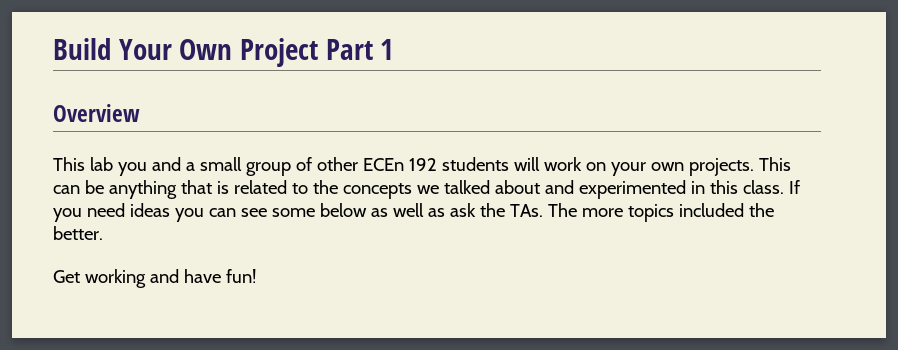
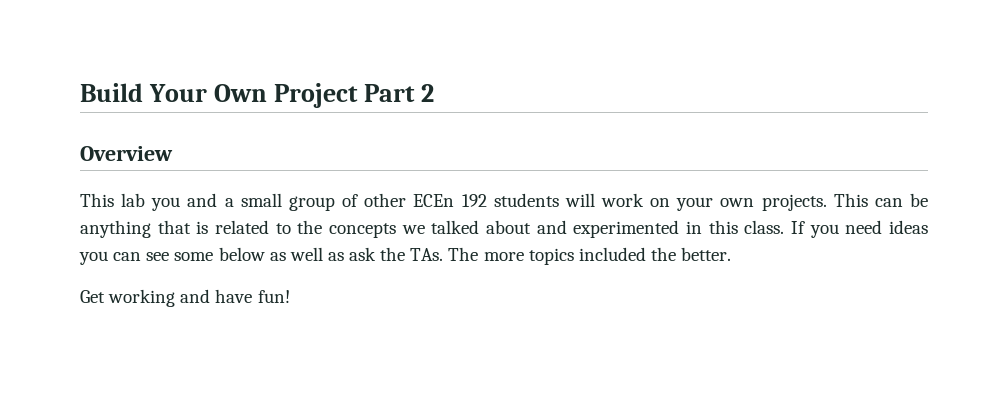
- Build Your Own Project Part 1
+ Build Your Own Project Part 2

